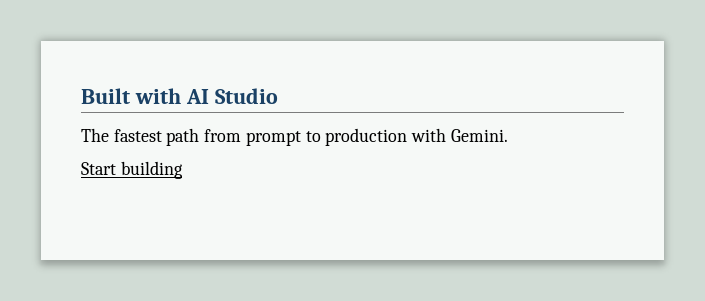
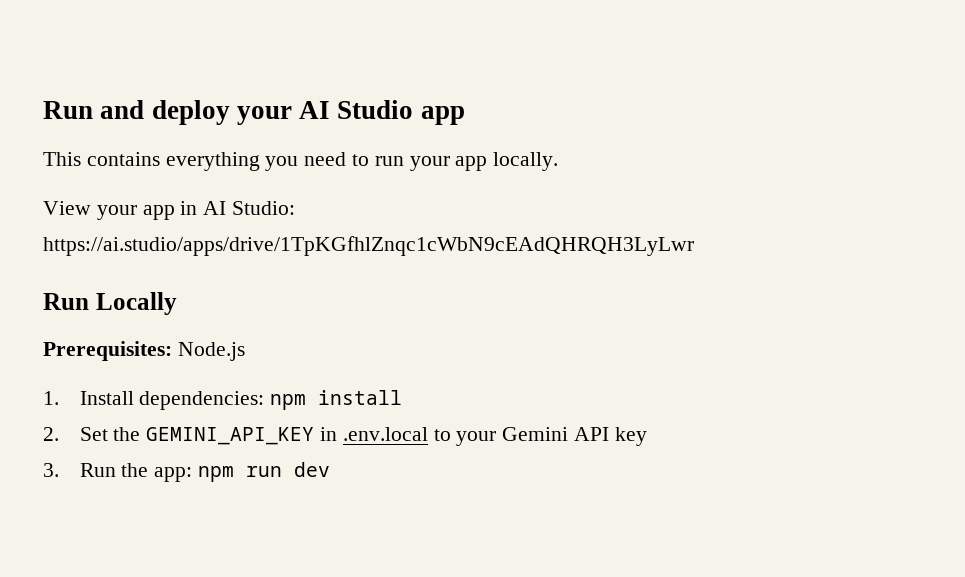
- Built with AI Studio
- The fastest path from prompt to production with Gemini.
- Start building
+ Run and deploy your AI Studio app
+ This contains everything you need to run your app locally.
+ View your app in AI Studio: https://ai.studio/apps/drive/1TpKGfhlZnqc1cWbN9cEAdQHRQH3LyLwr
+ Run Locally
+ Prerequisites: Node.js
+ 1. Install dependencies: npm install
+ 2. Set the GEMINI_API_KEY in .env.local to your Gemini API key
+ 3. Run the app: npm run dev

